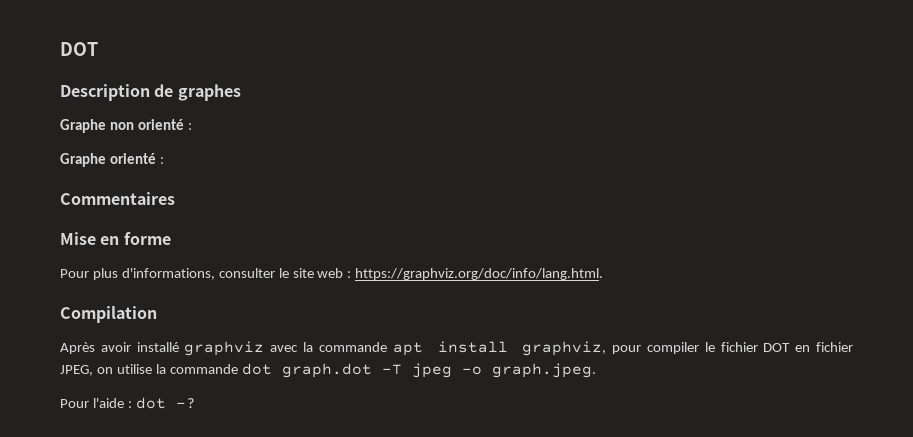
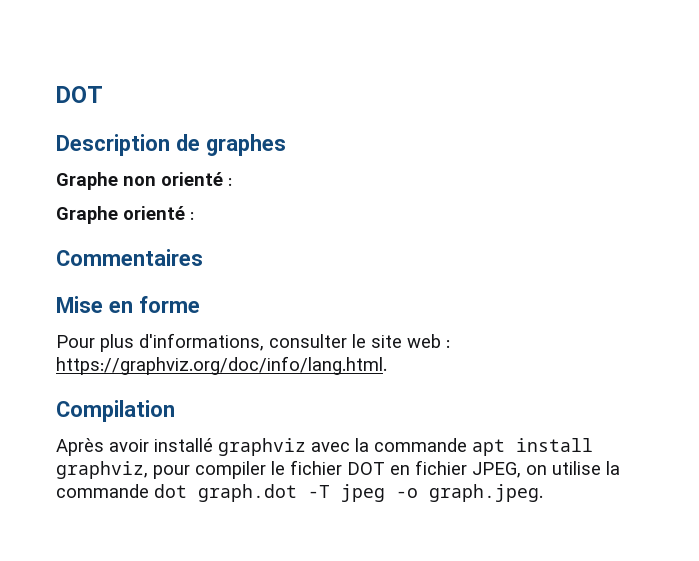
- Pour l'aide : dot -?

